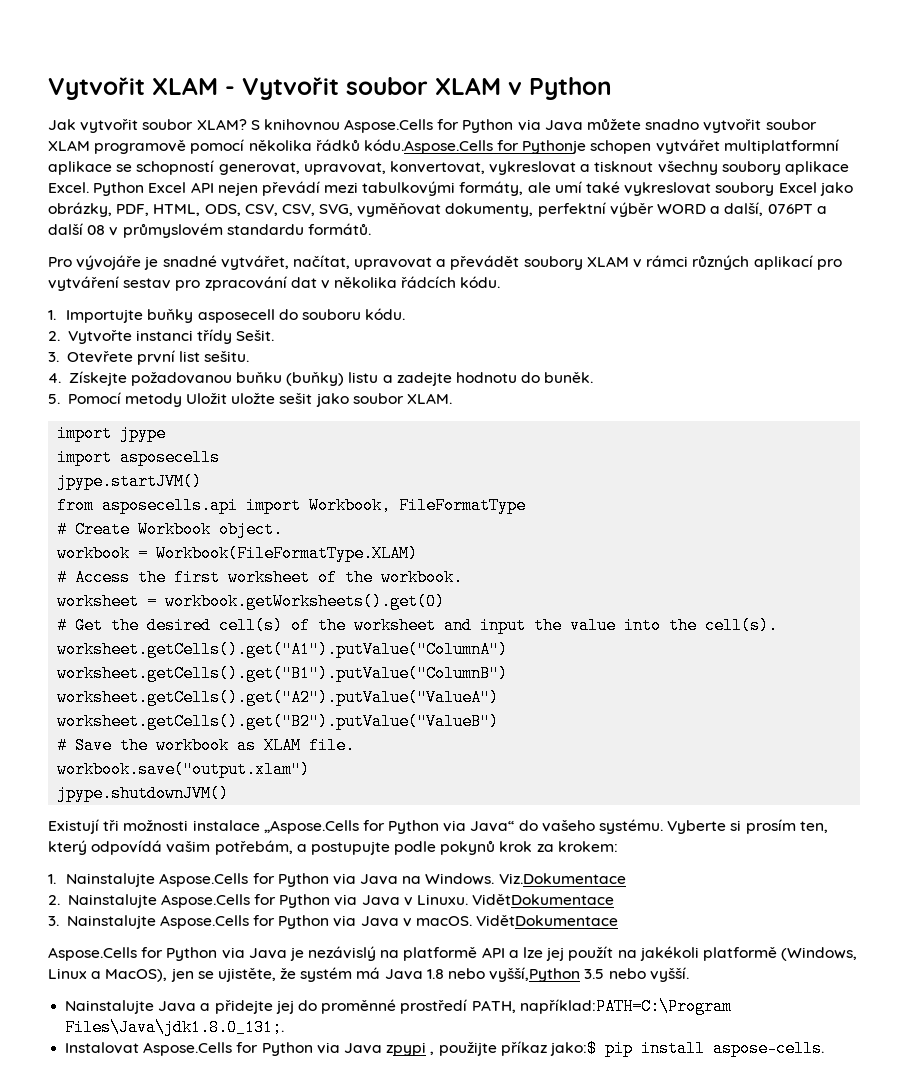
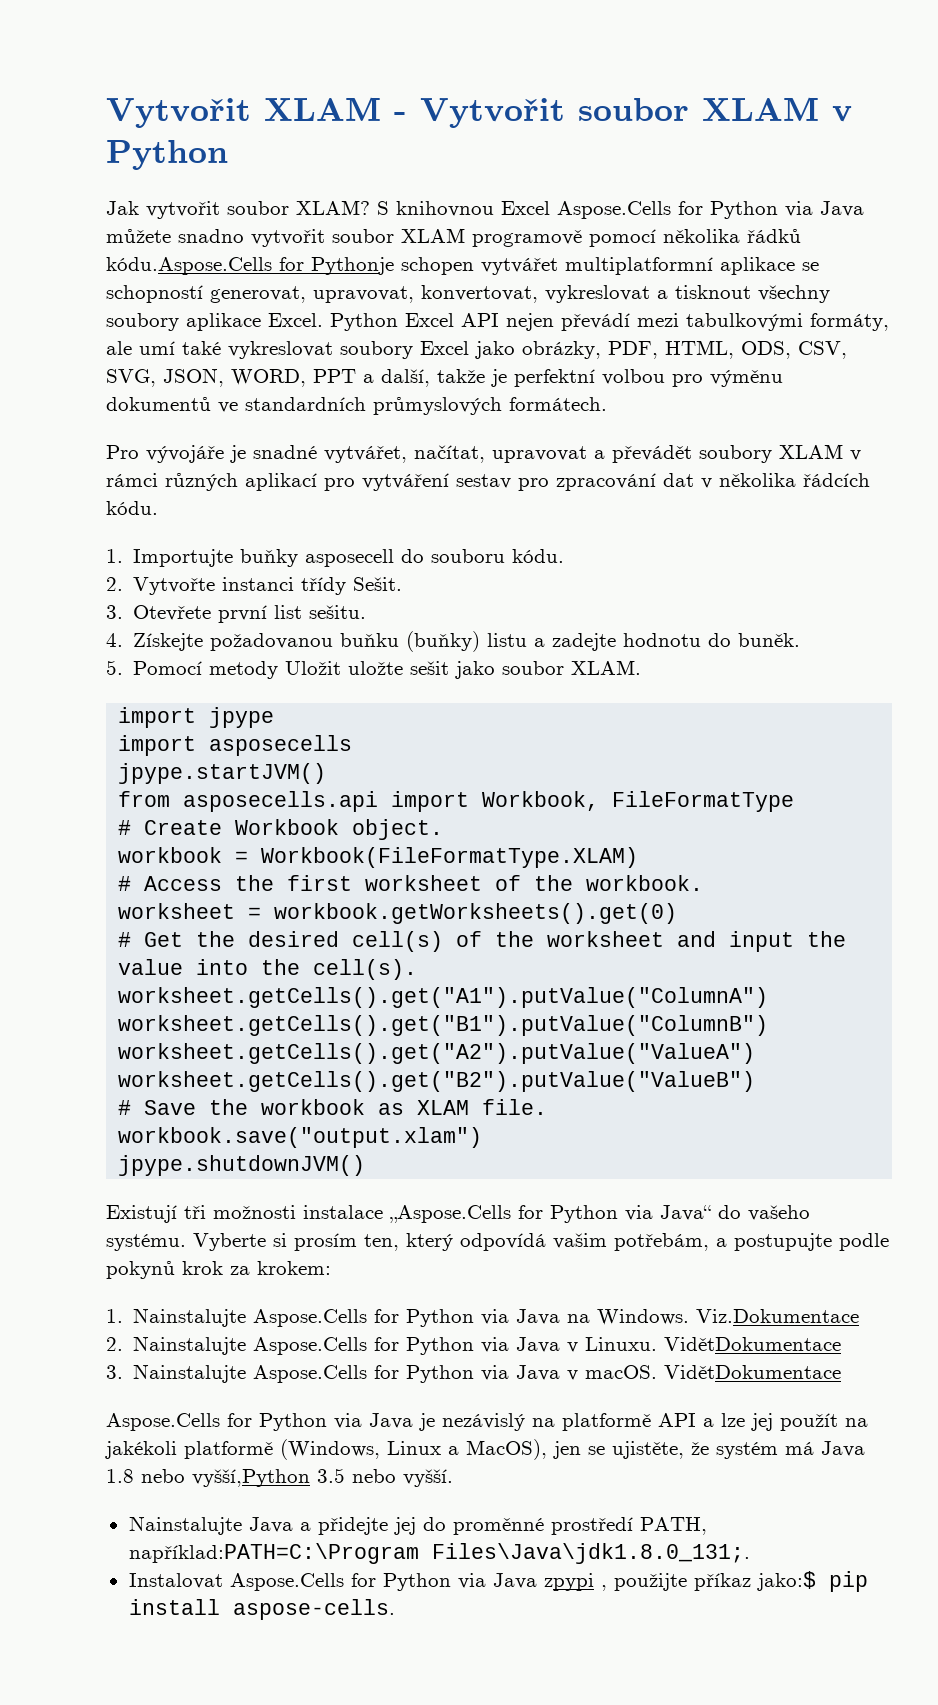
- S knihovnou Aspose.Cells for Python via Java můžete snadno vytvořit soubor XLAM programově pomocí několika řádků kódu.Aspose.Cells for Pythonje schopen vytvářet multiplatformní aplikace se schopností generovat, upravovat, konvertovat, vykreslovat a tisknout všechny soubory aplikace Excel.
+ S knihovnou Excel Aspose.Cells for Python via Java můžete snadno vytvořit soubor XLAM programově pomocí několika řádků kódu.Aspose.Cells for Pythonje schopen vytvářet multiplatformní aplikace se schopností generovat, upravovat, konvertovat, vykreslovat a tisknout všechny soubory aplikace Excel.
- Python Excel API nejen převádí mezi tabulkovými formáty, ale umí také vykreslovat soubory Excel jako obrázky, PDF, HTML, ODS, CSV, CSV, SVG, vyměňovat dokumenty, perfektní výběr WORD a další, 076PT a další 08 v průmyslovém standardu formátů.
+ Python Excel API nejen převádí mezi tabulkovými formáty, ale umí také vykreslovat soubory Excel jako obrázky, PDF, HTML, ODS, CSV, SVG, JSON, WORD, PPT a další, takže je perfektní volbou pro výměnu dokumentů ve standardních průmyslových formátech.

